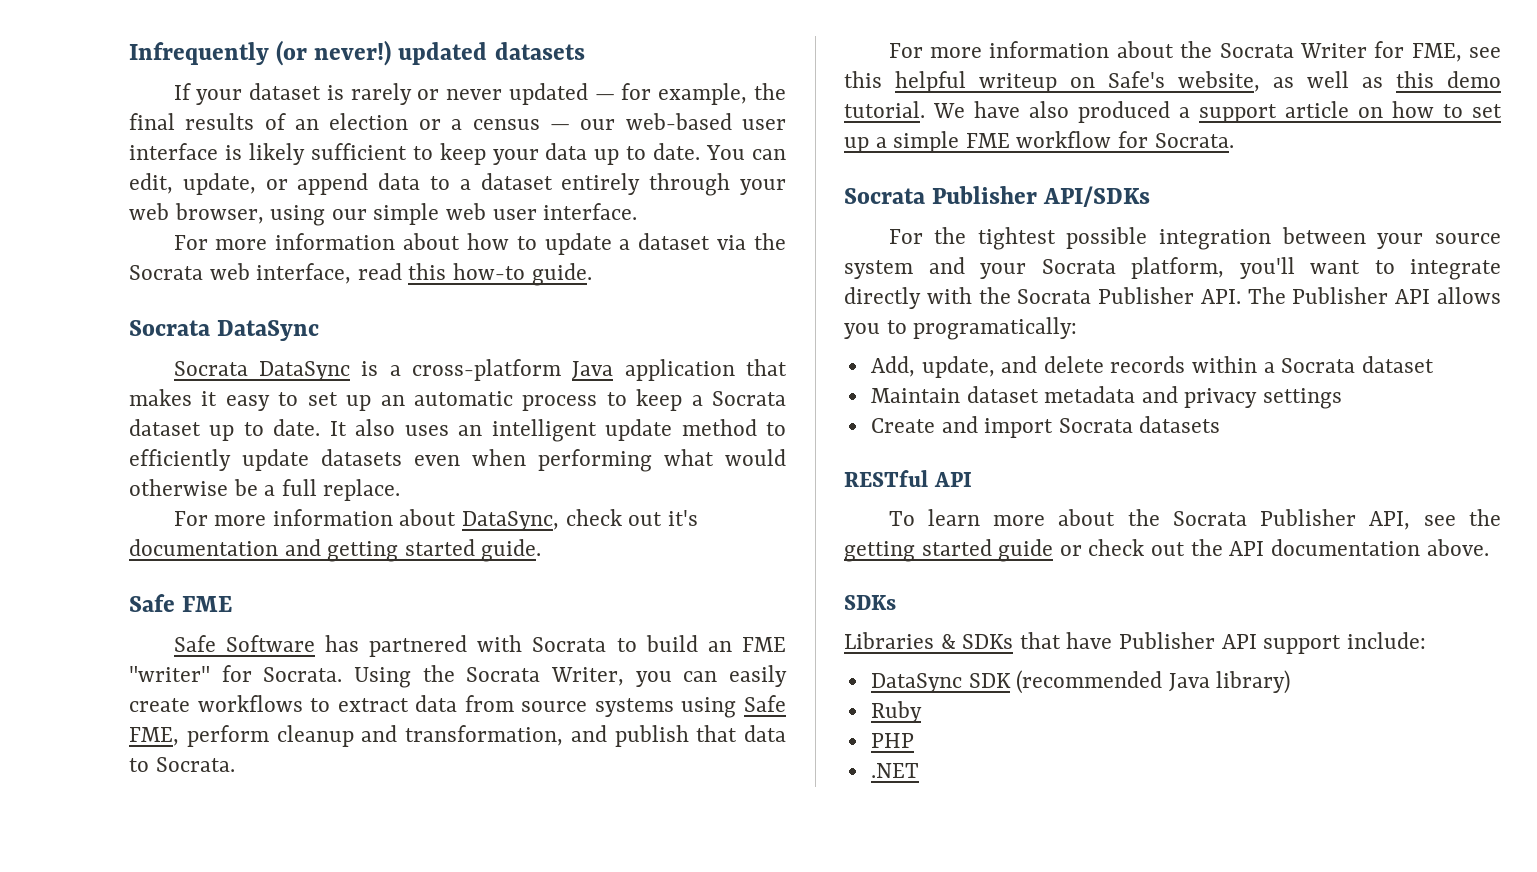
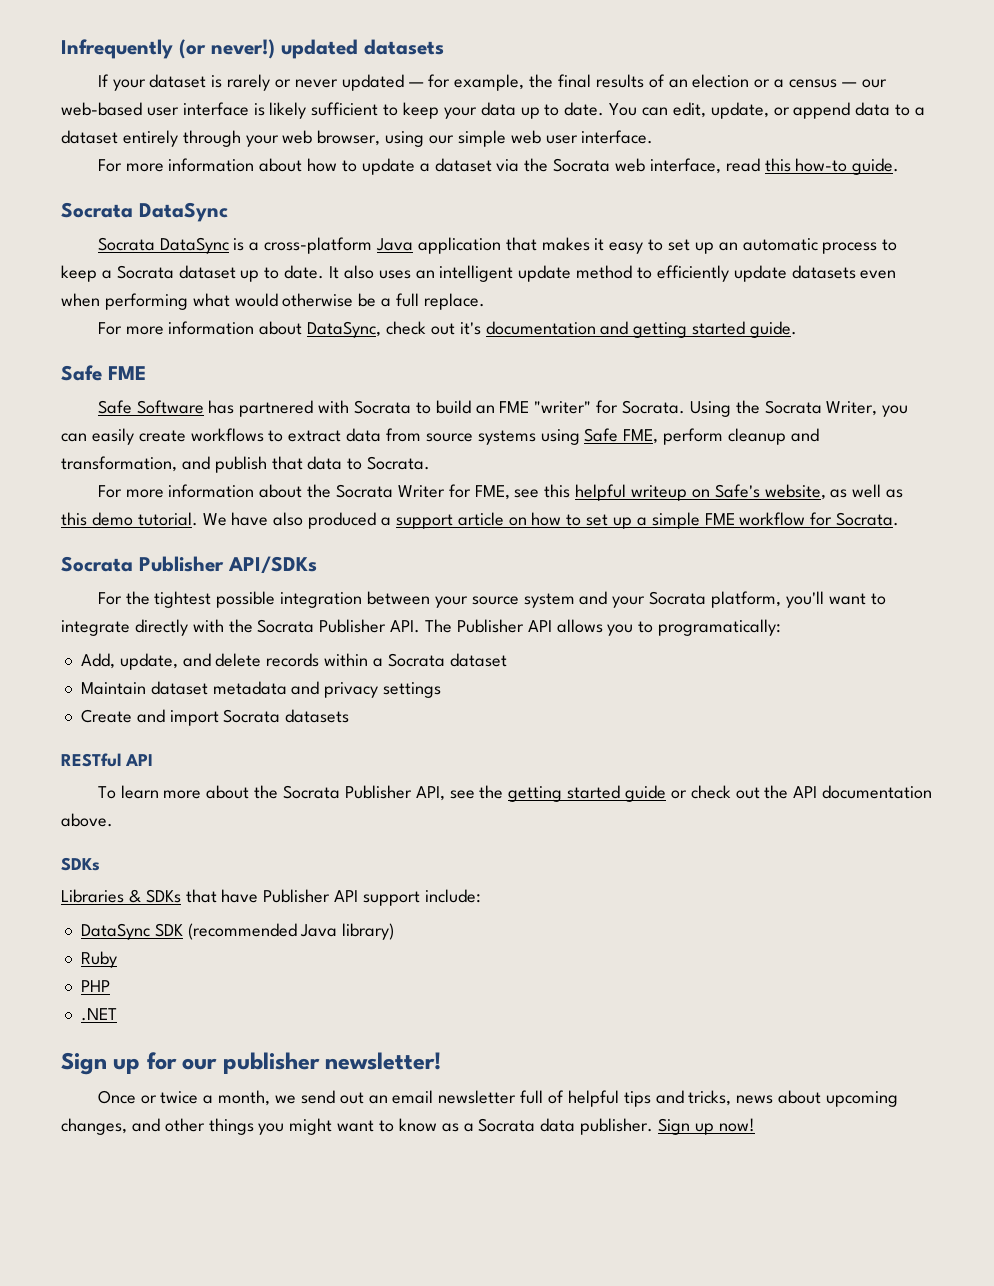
+ Sign up for our publisher newsletter!
+ Once or twice a month, we send out an email newsletter full of helpful tips and tricks, news about upcoming changes, and other things you might want to know as a Socrata data publisher. Sign up now!

